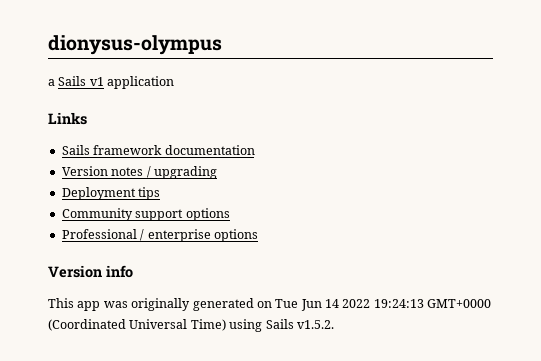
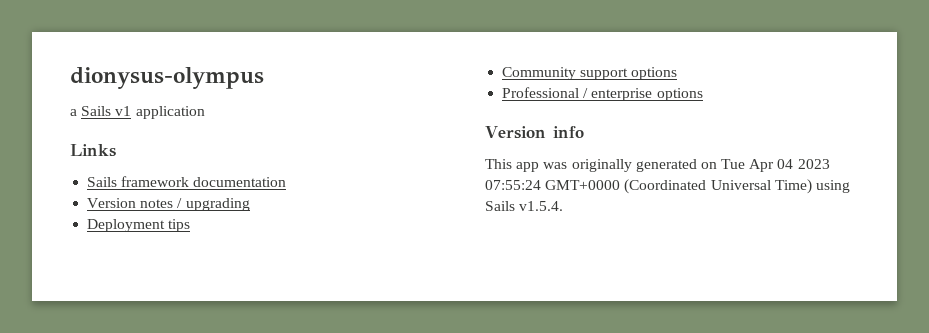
- This app was originally generated on Tue Jun 14 2022 19:24:13 GMT+0000 (Coordinated Universal Time) using Sails v1.5.2.
+ This app was originally generated on Tue Apr 04 2023 07:55:24 GMT+0000 (Coordinated Universal Time) using Sails v1.5.4.

